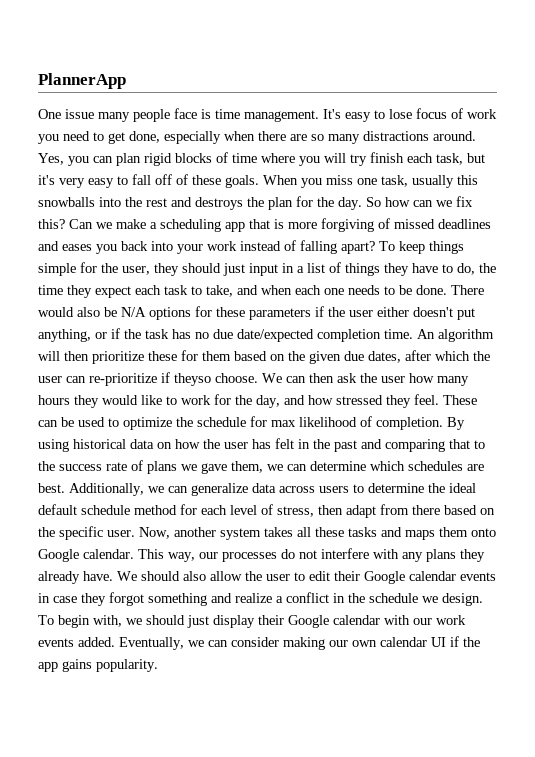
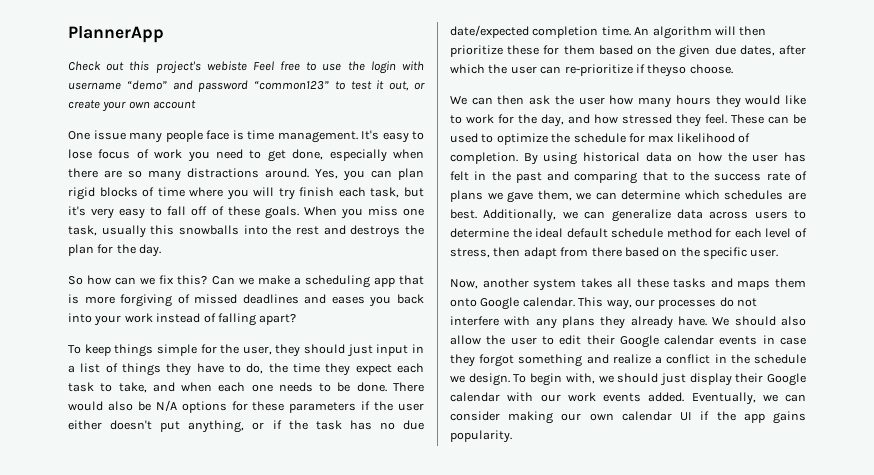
+ Check out this project's webiste Feel free to use the login with username “demo” and password “common123” to test it out, or create your own account
- When you miss one task, usually this snowballs into the rest and destroys the plan for the day. So how can we fix this?
+ When you miss one task, usually this snowballs into the rest and destroys the plan for the day.
+ So how can we fix this?
- Can we make a scheduling app that is more forgiving of missed deadlines and eases you back into your work instead of falling apart? To keep things simple for the user, they should just input in a list of things they have to do, the time they expect each task to take, and when each one needs to be done.
+ Can we make a scheduling app that is more forgiving of missed deadlines and eases you back into your work instead of falling apart?
+ To keep things simple for the user, they should just input in a list of things they have to do, the time they expect each task to take, and when each one needs to be done.
- An algorithm will then prioritize these for them based on the given due dates, after which the user can re-prioritize if theyso choose. We can then ask the user how many hours they would like to work for the day, and how stressed they feel.
+ An algorithm will then prioritize these for them based on the given due dates, after which the user can re-prioritize if theyso choose.
+ We can then ask the user how many hours they would like to work for the day, and how stressed they feel.
- Additionally, we can generalize data across users to determine the ideal default schedule method for each level of stress, then adapt from there based on the specific user. Now, another system takes all these tasks and maps them onto Google calendar.
+ Additionally, we can generalize data across users to determine the ideal default schedule method for each level of stress, then adapt from there based on the specific user.
+ Now, another system takes all these tasks and maps them onto Google calendar.

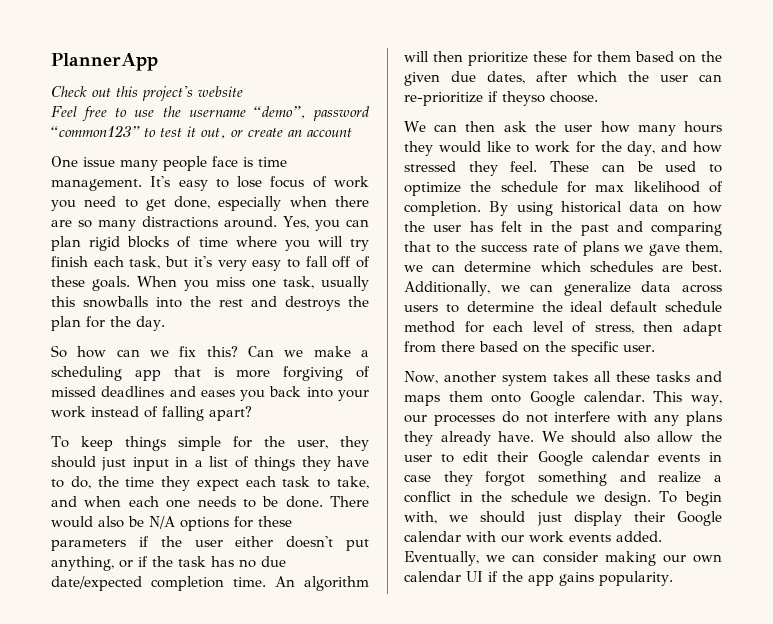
- Check out this project's webiste Feel free to use the login with username “demo” and password “common123” to test it out, or create your own account
+ Check out this project's website
+ Feel free to use the username “demo”, password “common123” to test it out, or create an account

